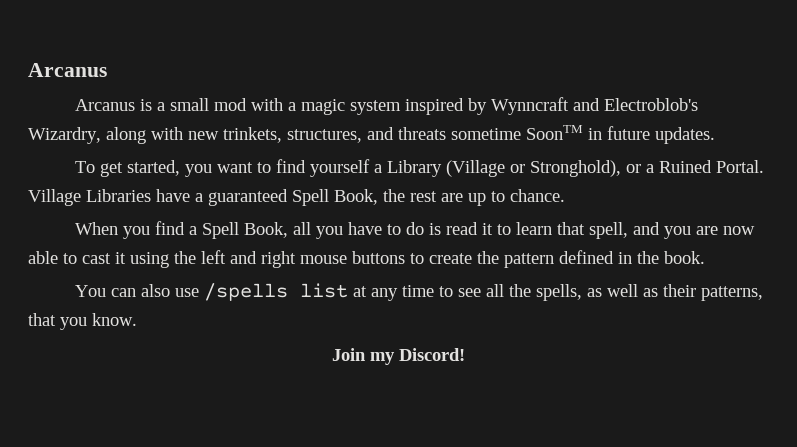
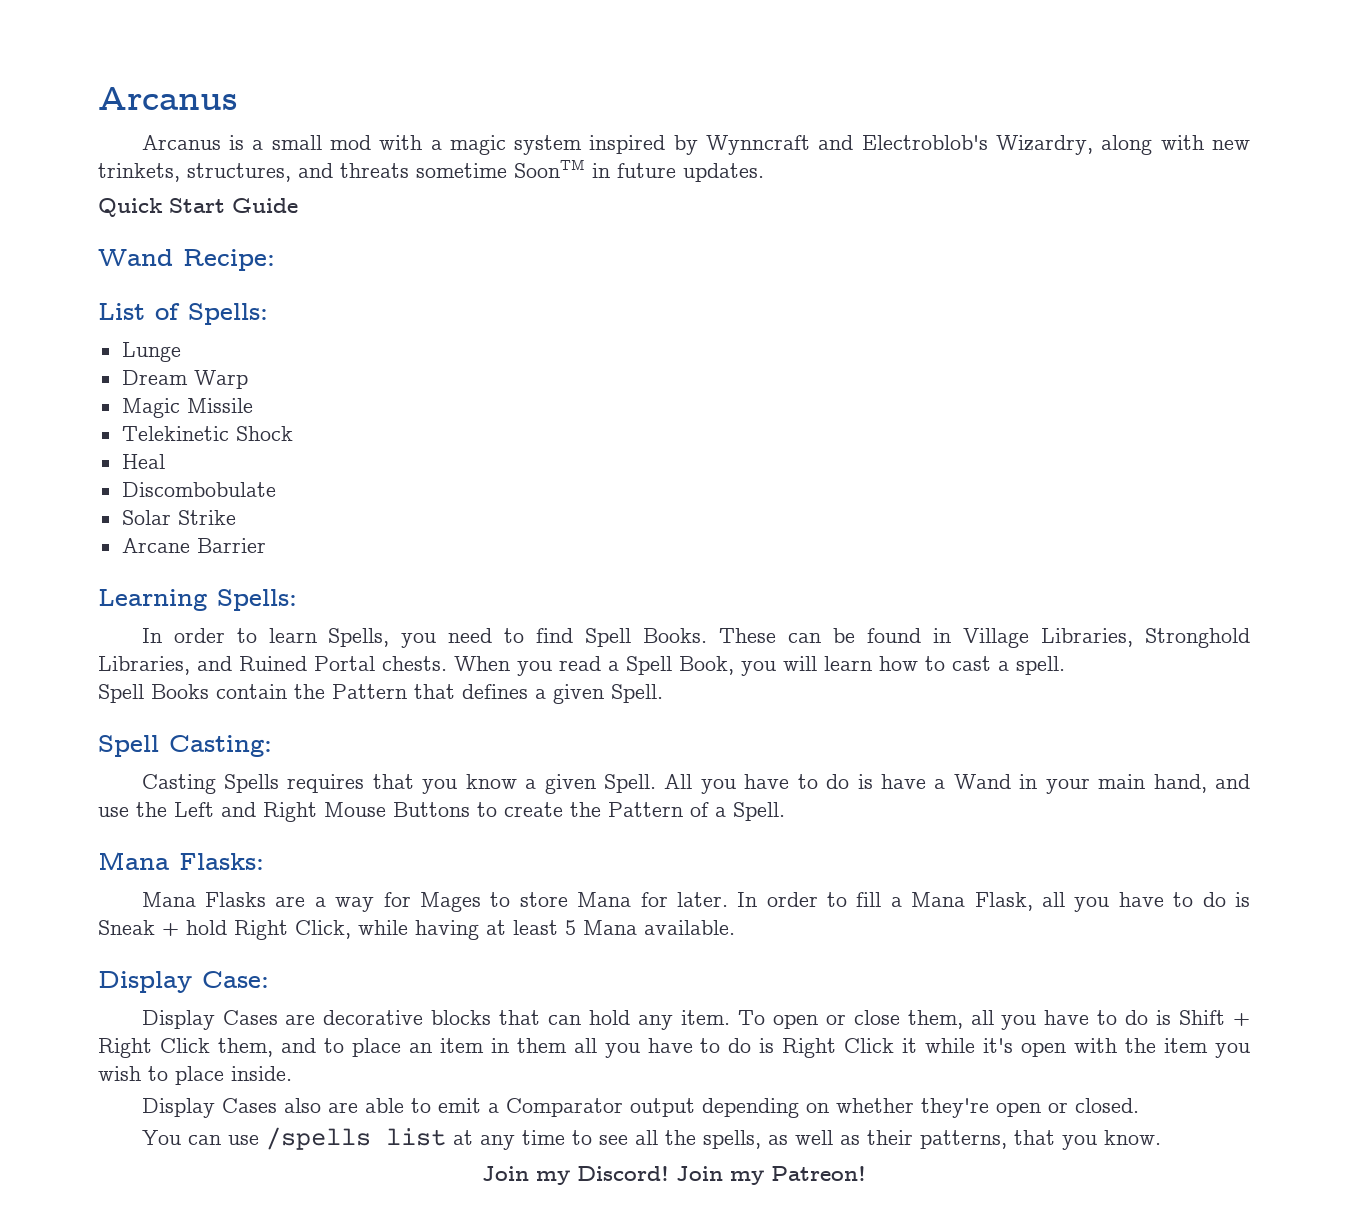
- To get started, you want to find yourself a Library (Village or Stronghold), or a Ruined Portal. Village Libraries have a guaranteed Spell Book, the rest are up to chance.
- When you find a Spell Book, all you have to do is read it to learn that spell, and you are now able to cast it using the left and right mouse buttons to create the pattern defined in the book.
+ Quick Start Guide
+ Wand Recipe:
+ List of Spells:
+ Lunge
+ Dream Warp
+ Magic Missile
+ Telekinetic Shock
+ Heal
+ Discombobulate
+ Solar Strike
+ Arcane Barrier
+ Learning Spells:
+ In order to learn Spells, you need to find Spell Books. These can be found in Village Libraries, Stronghold Libraries, and Ruined Portal chests. When you read a Spell Book, you will learn how to cast a spell.
+ Spell Books contain the Pattern that defines a given Spell.
+ Spell Casting:
+ Casting Spells requires that you know a given Spell. All you have to do is have a Wand in your main hand, and use the Left and Right Mouse Buttons to create the Pattern of a Spell.
+ Mana Flasks:
+ Mana Flasks are a way for Mages to store Mana for later. In order to fill a Mana Flask, all you have to do is Sneak + hold Right Click, while having at least 5 Mana available.
+ Display Case:
+ Display Cases are decorative blocks that can hold any item. To open or close them, all you have to do is Shift + Right Click them, and to place an item in them all you have to do is Right Click it while it's open with the item you wish to place inside.
+ Display Cases also are able to emit a Comparator output depending on whether they're open or closed.
- You can also use /spells list at any time to see all the spells, as well as their patterns, that you know.
+ You can use /spells list at any time to see all the spells, as well as their patterns, that you know.
+ Join my Patreon!

